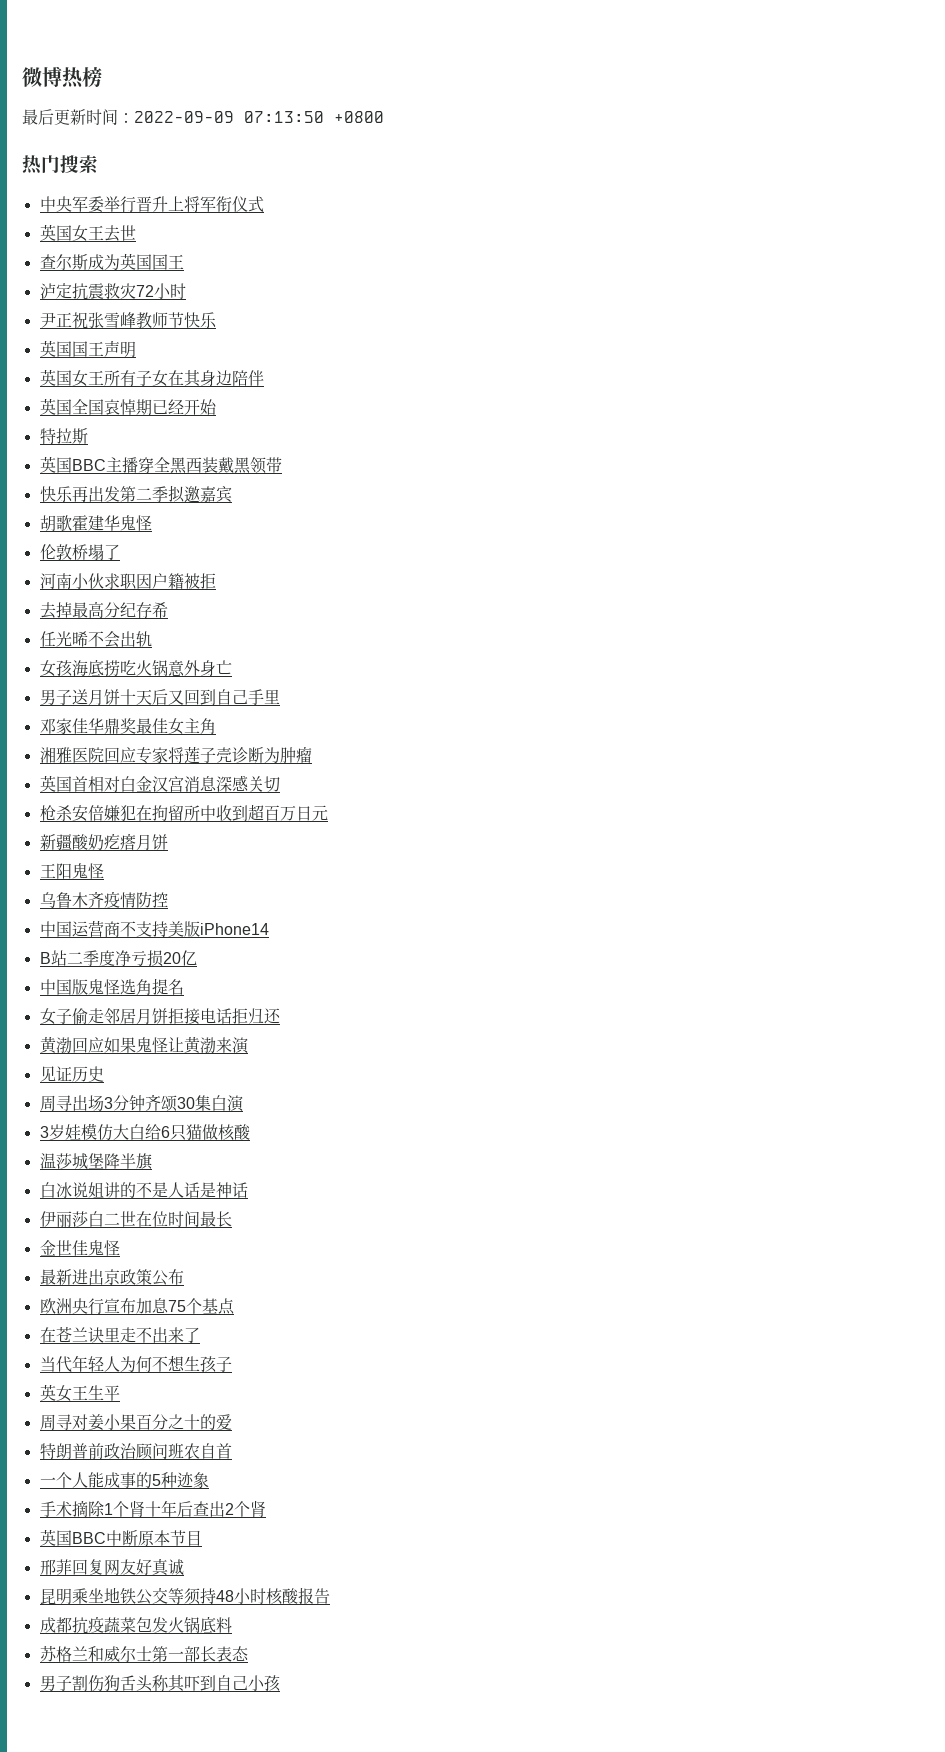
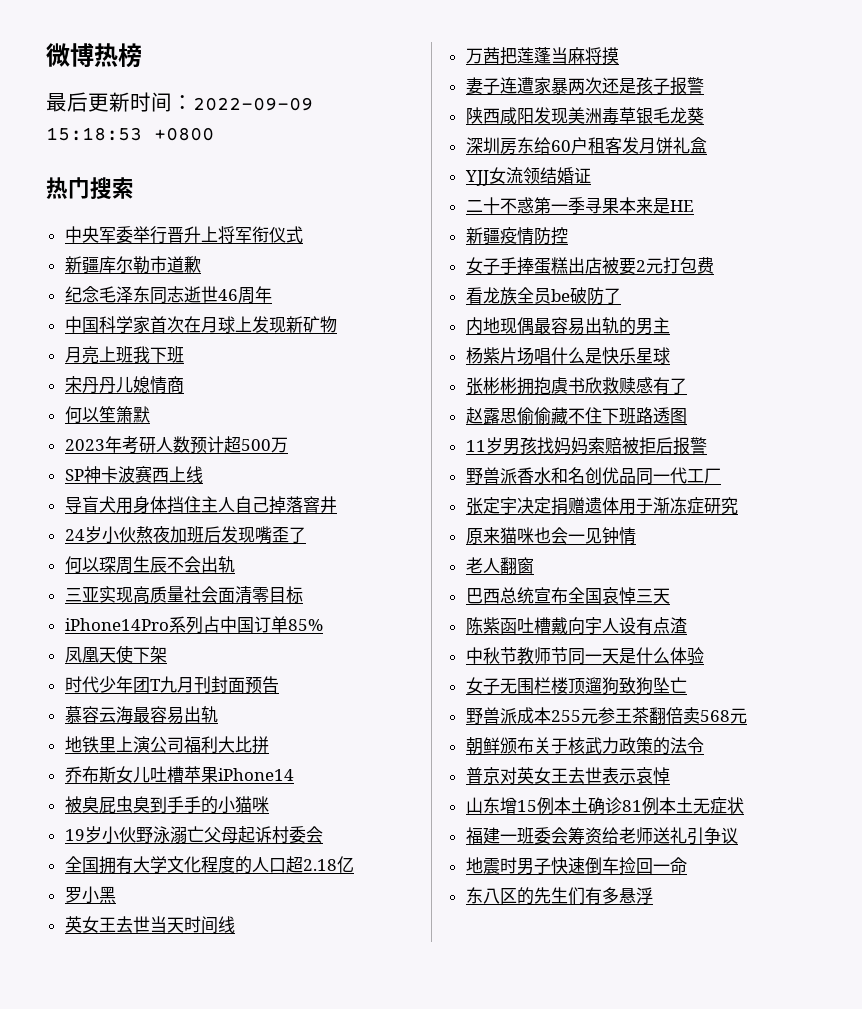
- 最后更新时间：2022-09-09 07:13:50 +0800
+ 最后更新时间：2022-09-09 15:18:53 +0800
- 英国女王去世
- 查尔斯成为英国国王
- 泸定抗震救灾72小时
- 尹正祝张雪峰教师节快乐
- 英国国王声明
- 英国女王所有子女在其身边陪伴
- 英国全国哀悼期已经开始
- 特拉斯
- 英国BBC主播穿全黑西装戴黑领带
- 快乐再出发第二季拟邀嘉宾
- 胡歌霍建华鬼怪
- 伦敦桥塌了
- 河南小伙求职因户籍被拒
- 去掉最高分纪存希
- 任光晞不会出轨
- 女孩海底捞吃火锅意外身亡
- 男子送月饼十天后又回到自己手里
- 邓家佳华鼎奖最佳女主角
- 湘雅医院回应专家将莲子壳诊断为肿瘤
- 英国首相对白金汉宫消息深感关切
- 枪杀安倍嫌犯在拘留所中收到超百万日元
- 新疆酸奶疙瘩月饼
- 王阳鬼怪
- 乌鲁木齐疫情防控
- 中国运营商不支持美版iPhone14
- B站二季度净亏损20亿
- 中国版鬼怪选角提名
- 女子偷走邻居月饼拒接电话拒归还
- 黄渤回应如果鬼怪让黄渤来演
- 见证历史
- 周寻出场3分钟齐颂30集白演
- 3岁娃模仿大白给6只猫做核酸
- 温莎城堡降半旗
- 白冰说姐讲的不是人话是神话
- 伊丽莎白二世在位时间最长
- 金世佳鬼怪
- 最新进出京政策公布
- 欧洲央行宣布加息75个基点
- 在苍兰诀里走不出来了
- 当代年轻人为何不想生孩子
- 英女王生平
- 周寻对姜小果百分之十的爱
- 特朗普前政治顾问班农自首
- 一个人能成事的5种迹象
- 手术摘除1个肾十年后查出2个肾
- 英国BBC中断原本节目
- 邢菲回复网友好真诚
- 昆明乘坐地铁公交等须持48小时核酸报告
- 成都抗疫蔬菜包发火锅底料
- 苏格兰和威尔士第一部长表态
- 男子割伤狗舌头称其吓到自己小孩
+ 新疆库尔勒市道歉
+ 纪念毛泽东同志逝世46周年
+ 中国科学家首次在月球上发现新矿物
+ 月亮上班我下班
+ 宋丹丹儿媳情商
+ 何以笙箫默
+ 2023年考研人数预计超500万
+ SP神卡波赛西上线
+ 导盲犬用身体挡住主人自己掉落窨井
+ 24岁小伙熬夜加班后发现嘴歪了
+ 何以琛周生辰不会出轨
+ 三亚实现高质量社会面清零目标
+ iPhone14Pro系列占中国订单85%
+ 凤凰天使下架
+ 时代少年团T九月刊封面预告
+ 慕容云海最容易出轨
+ 地铁里上演公司福利大比拼
+ 乔布斯女儿吐槽苹果iPhone14
+ 被臭屁虫臭到手手的小猫咪
+ 19岁小伙野泳溺亡父母起诉村委会
+ 全国拥有大学文化程度的人口超2.18亿
+ 罗小黑
+ 英女王去世当天时间线
+ 万茜把莲蓬当麻将摸
+ 妻子连遭家暴两次还是孩子报警
+ 陕西咸阳发现美洲毒草银毛龙葵
+ 深圳房东给60户租客发月饼礼盒
+ YJJ女流领结婚证
+ 二十不惑第一季寻果本来是HE
+ 新疆疫情防控
+ 女子手捧蛋糕出店被要2元打包费
+ 看龙族全员be破防了
+ 内地现偶最容易出轨的男主
+ 杨紫片场唱什么是快乐星球
+ 张彬彬拥抱虞书欣救赎感有了
+ 赵露思偷偷藏不住下班路透图
+ 11岁男孩找妈妈索赔被拒后报警
+ 野兽派香水和名创优品同一代工厂
+ 张定宇决定捐赠遗体用于渐冻症研究
+ 原来猫咪也会一见钟情
+ 老人翻窗
+ 巴西总统宣布全国哀悼三天
+ 陈紫函吐槽戴向宇人设有点渣
+ 中秋节教师节同一天是什么体验
+ 女子无围栏楼顶遛狗致狗坠亡
+ 野兽派成本255元参王茶翻倍卖568元
+ 朝鲜颁布关于核武力政策的法令
+ 普京对英女王去世表示哀悼
+ 山东增15例本土确诊81例本土无症状
+ 福建一班委会筹资给老师送礼引争议
+ 地震时男子快速倒车捡回一命
+ 东八区的先生们有多悬浮

